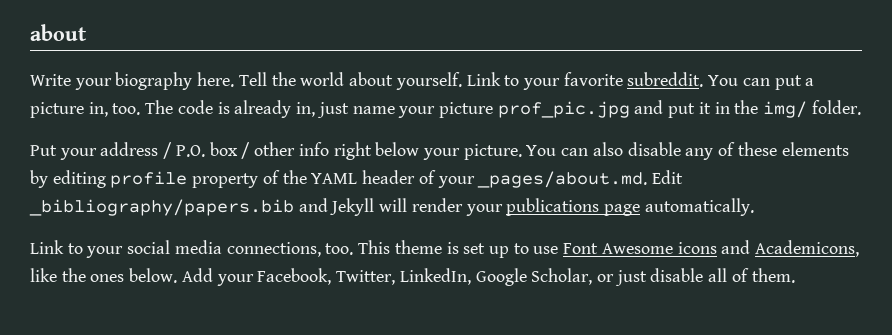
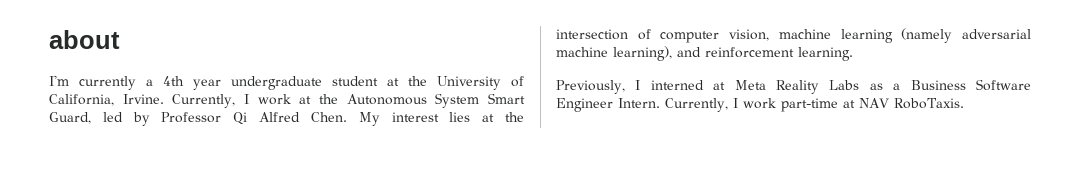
- Write your biography here. Tell the world about yourself. Link to your favorite subreddit. You can put a picture in, too. The code is already in, just name your picture prof_pic.jpg and put it in the img/ folder.
- Put your address / P.O. box / other info right below your picture. You can also disable any of these elements by editing profile property of the YAML header of your _pages/about.md. Edit _bibliography/papers.bib and Jekyll will render your publications page automatically.
- Link to your social media connections, too. This theme is set up to use Font Awesome icons and Academicons, like the ones below. Add your Facebook, Twitter, LinkedIn, Google Scholar, or just disable all of them.
+ I'm currently a 4th year undergraduate student at the University of California, Irvine. Currently, I work at the Autonomous System Smart Guard, led by Professor Qi Alfred Chen. My interest lies at the intersection of computer vision, machine learning (namely adversarial machine learning), and reinforcement learning.
+ Previously, I interned at Meta Reality Labs as a Business Software Engineer Intern. Currently, I work part-time at NAV RoboTaxis.

